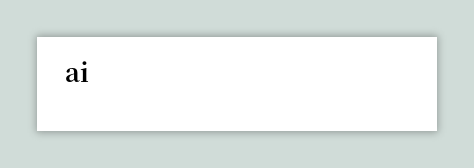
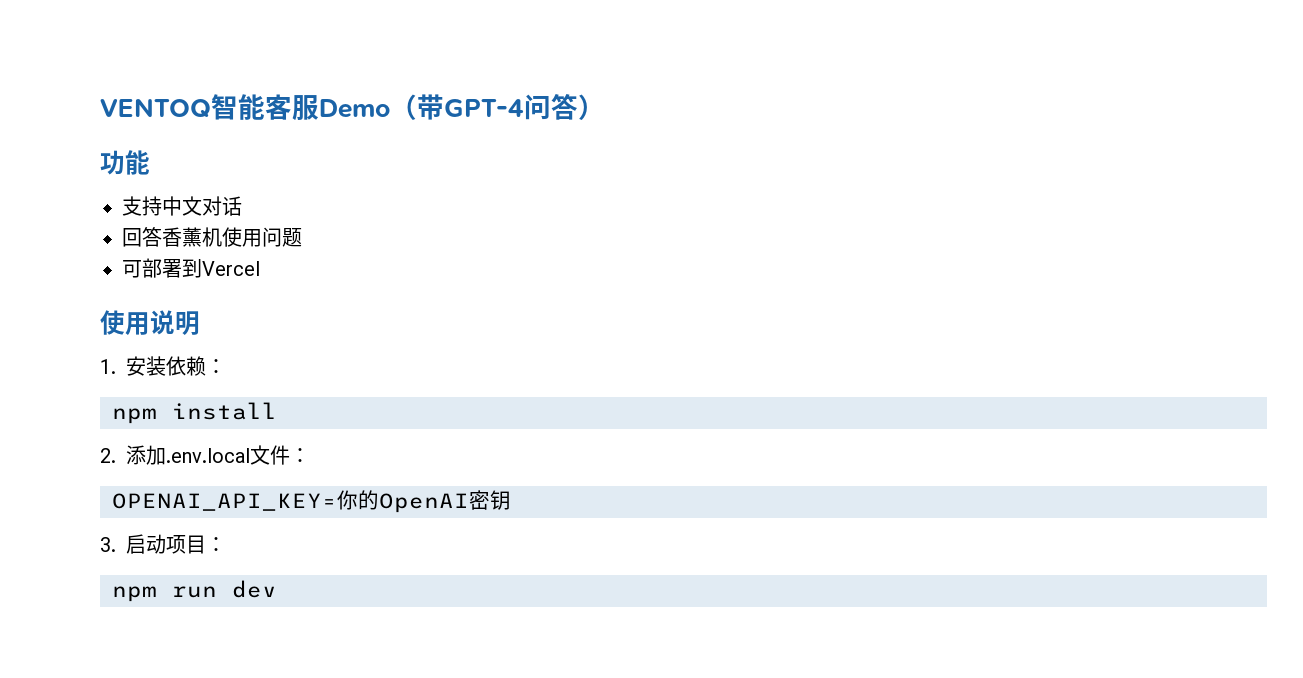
- ai
+ VENTOQ智能客服Demo（带GPT-4问答）
+ 功能
+ 支持中文对话
+ 回答香薰机使用问题
+ 可部署到Vercel
+ 使用说明
+ 1.安装依赖：
+ npm install
+ 2.添加.env.local文件：
+ OPENAI_API_KEY=你的OpenAI密钥
+ 3.启动项目：
+ npm run dev

